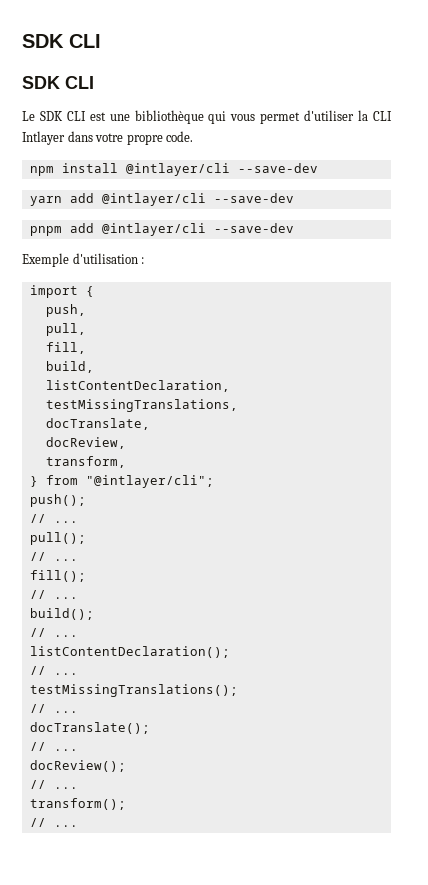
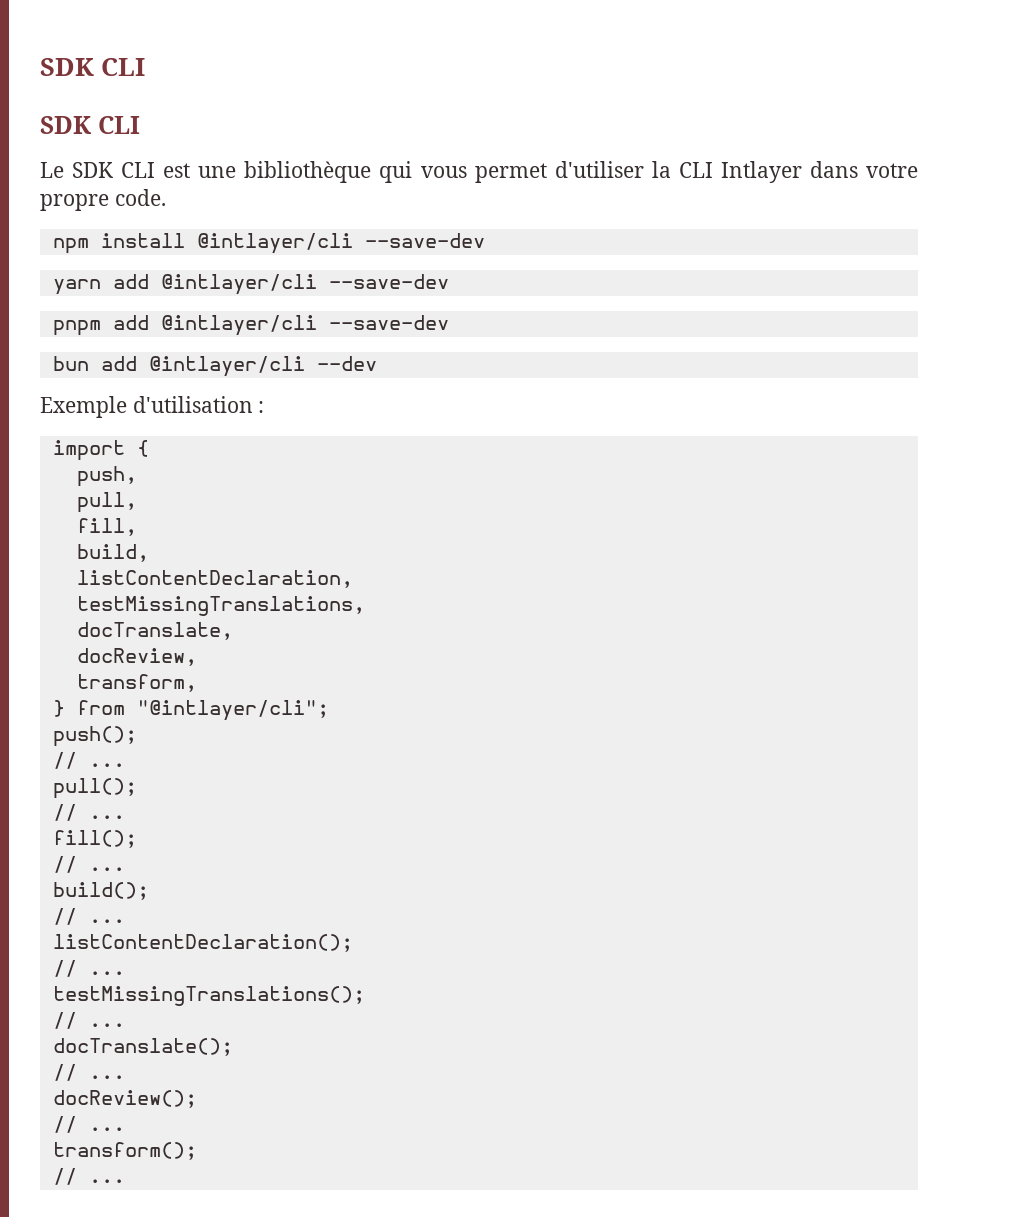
+ bun add @intlayer/cli --dev

